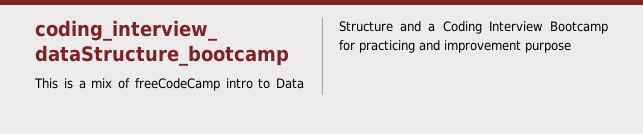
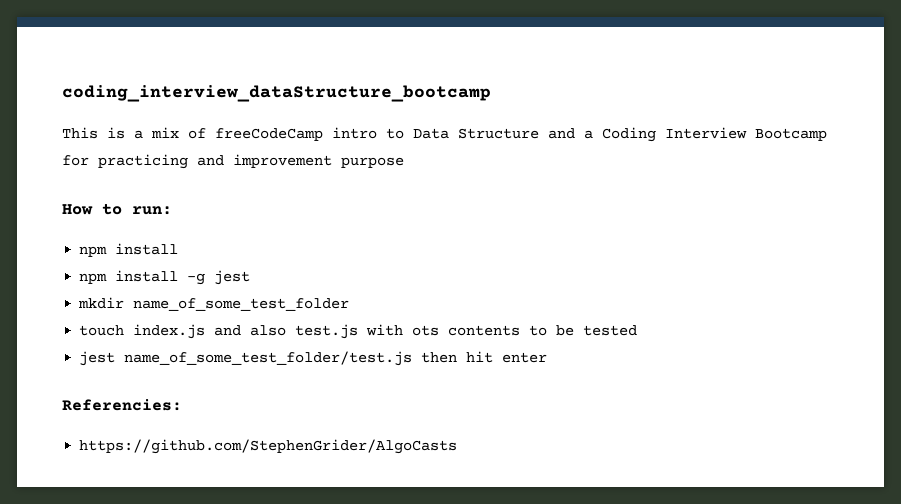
+ How to run:
+ npm install
+ npm install -g jest
+ mkdir name_of_some_test_folder
+ touch index.js and also test.js with ots contents to be tested
+ jest name_of_some_test_folder/test.js then hit enter
+ Referencies:
+ https://github.com/StephenGrider/AlgoCasts

